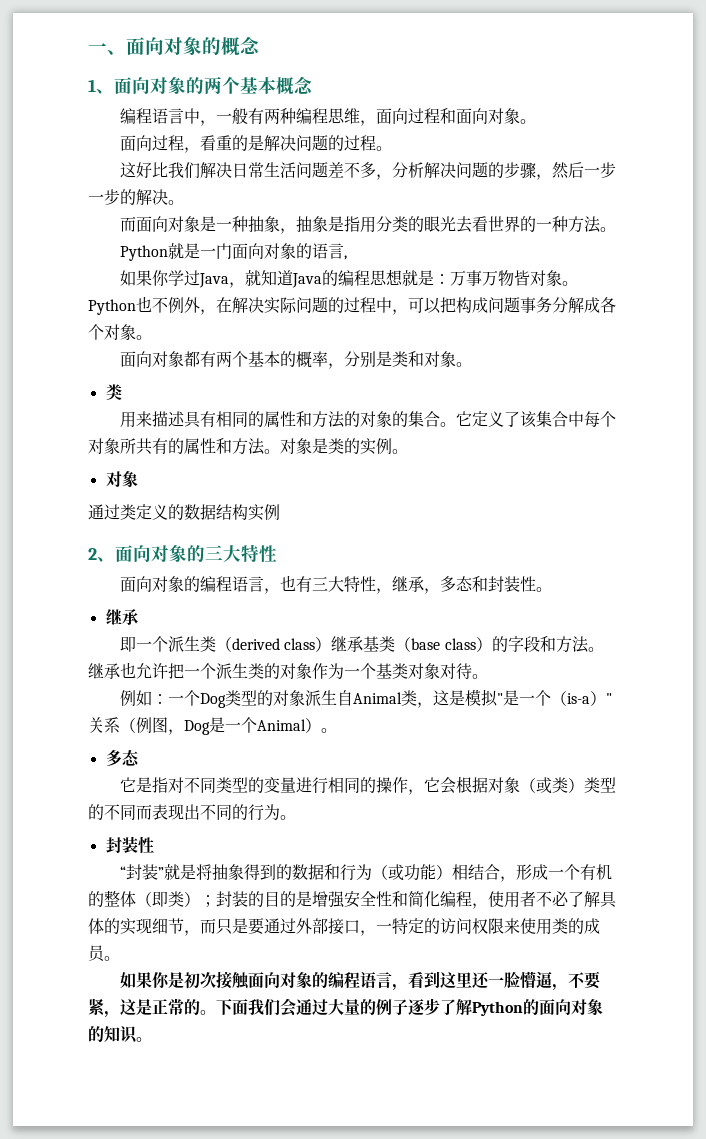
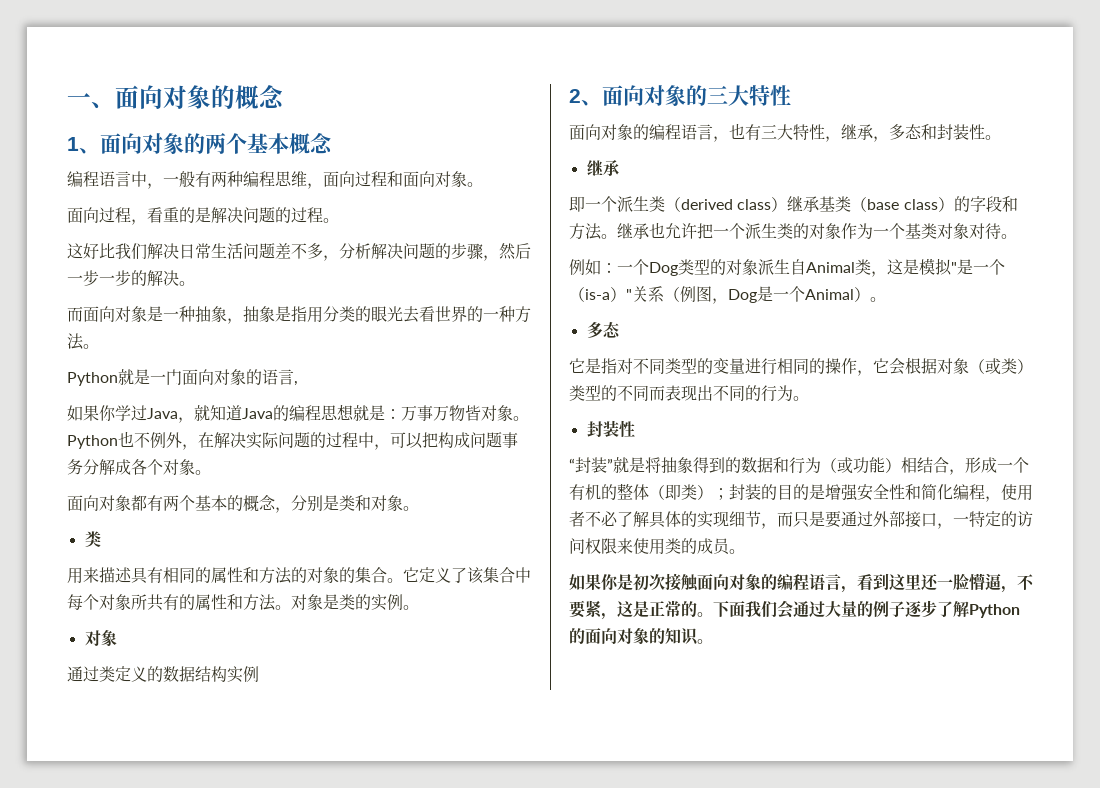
- 面向对象都有两个基本的概率，分别是类和对象。
+ 面向对象都有两个基本的概念，分别是类和对象。

